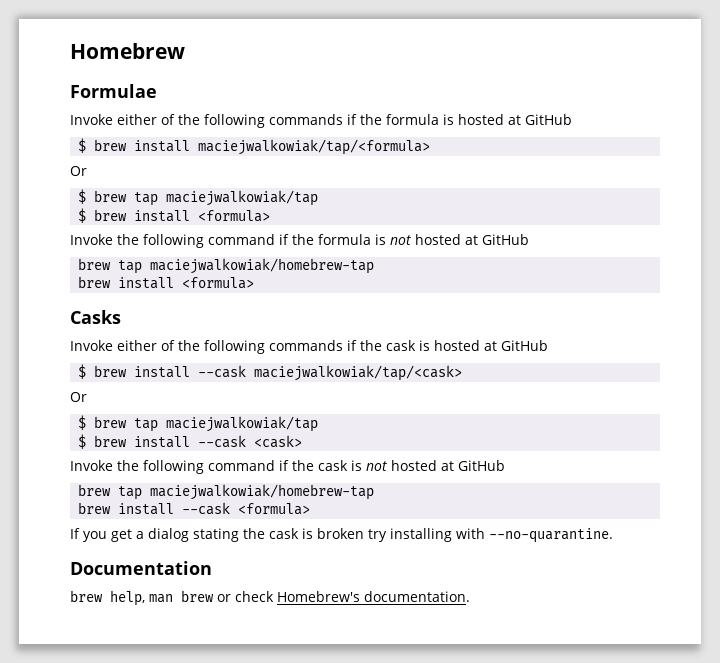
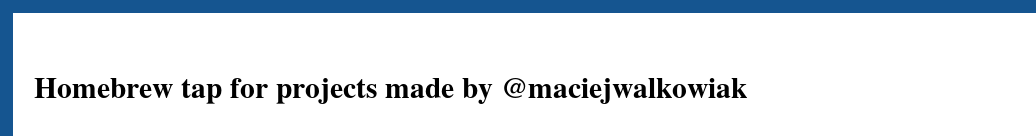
- Homebrew
- Formulae
- Invoke either of the following commands if the formula is hosted at GitHub
- $ brew install maciejwalkowiak/tap/<formula>
- Or
- $ brew tap maciejwalkowiak/tap
- $ brew install <formula>
- Invoke the following command if the formula is not hosted at GitHub
- brew tap maciejwalkowiak/homebrew-tap
- brew install <formula>
- Casks
- Invoke either of the following commands if the cask is hosted at GitHub
- $ brew install --cask maciejwalkowiak/tap/<cask>
- Or
- $ brew tap maciejwalkowiak/tap
- $ brew install --cask <cask>
- Invoke the following command if the cask is not hosted at GitHub
- brew tap maciejwalkowiak/homebrew-tap
- brew install --cask <formula>
- If you get a dialog stating the cask is broken try installing with --no-quarantine.
- Documentation
- brew help, man brew or check Homebrew's documentation.
+ Homebrew tap for projects made by @maciejwalkowiak

